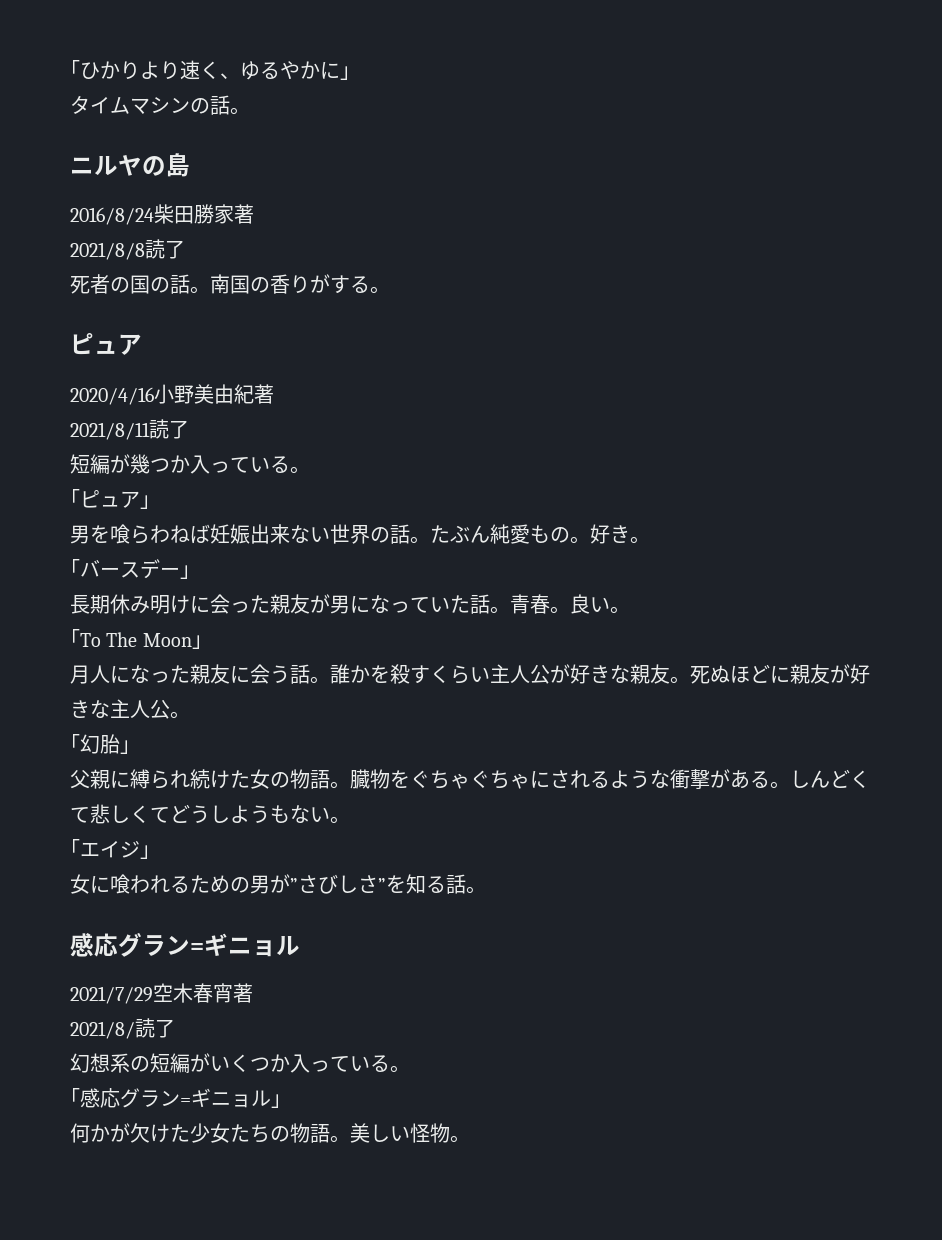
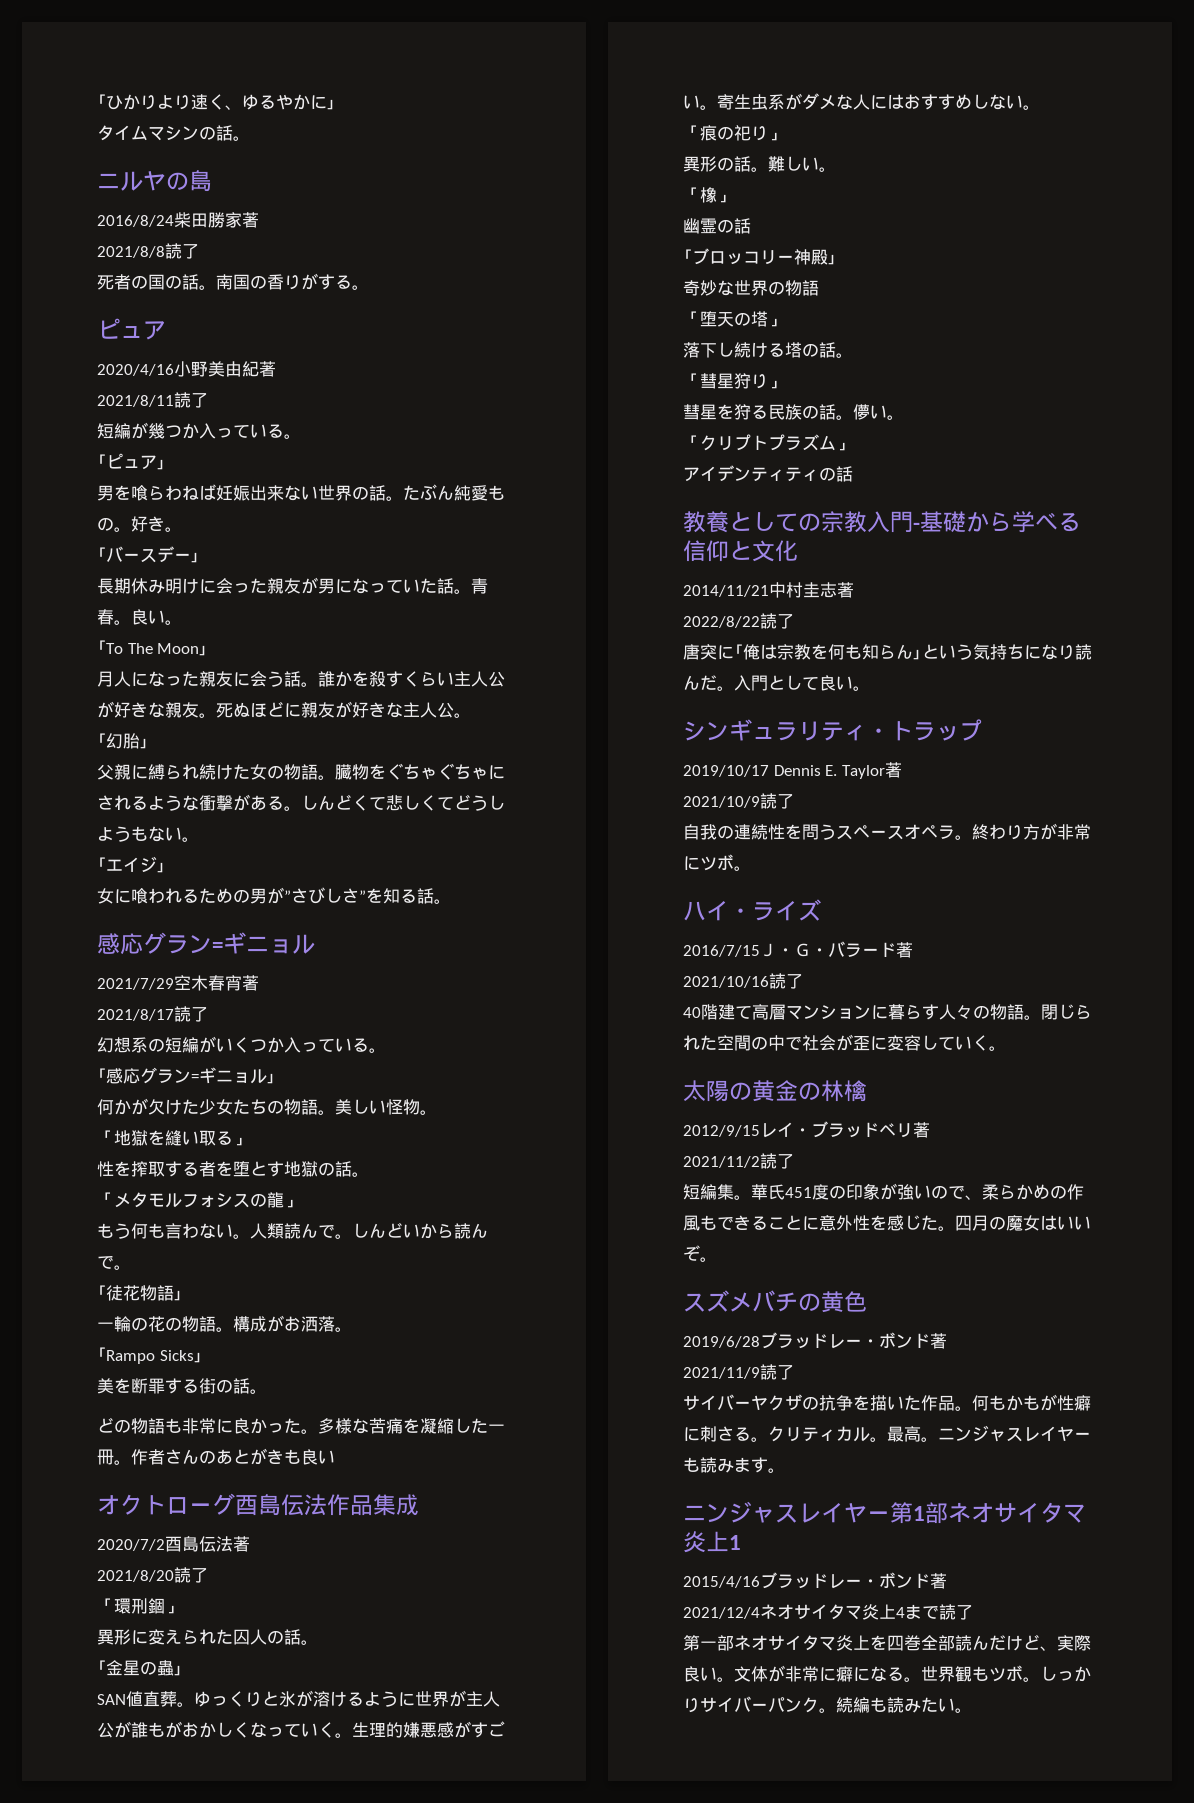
- 2021/8/読了
+ 2021/8/17読了
+ 「地獄を縫い取る」
+ 性を搾取する者を堕とす地獄の話。
+ 「メタモルフォシスの龍」
+ もう何も言わない。人類読んで。しんどいから読んで。
+ ｢徒花物語｣
+ 一輪の花の物語。構成がお洒落。
+ ｢Rampo Sicks｣
+ 美を断罪する街の話。
+ どの物語も非常に良かった。多様な苦痛を凝縮した一冊。作者さんのあとがきも良い
+ オクトローグ酉島伝法作品集成
+ 2020/7/2酉島伝法著
+ 2021/8/20読了
+ 「環刑錮」
+ 異形に変えられた囚人の話。
+ ｢金星の蟲｣
+ SAN値直葬。ゆっくりと氷が溶けるように世界が主人公が誰もがおかしくなっていく。生理的嫌悪感がすごい。寄生虫系がダメな人にはおすすめしない。
+ 「痕の祀り」
+ 異形の話。難しい。
+ 「橡」
+ 幽霊の話
+ ｢ブロッコリー神殿｣
+ 奇妙な世界の物語
+ 「堕天の塔」
+ 落下し続ける塔の話。
+ 「彗星狩り」
+ 彗星を狩る民族の話。儚い。
+ 「クリプトプラズム」
+ アイデンティティの話
+ 教養としての宗教入門-基礎から学べる信仰と文化
+ 2014/11/21中村圭志著
+ 2022/8/22読了
+ 唐突に｢俺は宗教を何も知らん｣という気持ちになり読んだ。入門として良い。
+ シンギュラリティ・トラップ
+ 2019/10/17 Dennis E. Taylor著
+ 2021/10/9読了
+ 自我の連続性を問うスペースオペラ。終わり方が非常にツボ。
+ ハイ・ライズ
+ 2016/7/15Ｊ・Ｇ・バラード著
+ 2021/10/16読了
+ 40階建て高層マンションに暮らす人々の物語。閉じられた空間の中で社会が歪に変容していく。
+ 太陽の黄金の林檎
+ 2012/9/15レイ・ブラッドベリ著
+ 2021/11/2読了
+ 短編集。華氏451度の印象が強いので、柔らかめの作風もできることに意外性を感じた。四月の魔女はいいぞ。
+ スズメバチの黄色
+ 2019/6/28ブラッドレー・ボンド著
+ 2021/11/9読了
+ サイバーヤクザの抗争を描いた作品。何もかもが性癖に刺さる。クリティカル。最高。ニンジャスレイヤーも読みます。
+ ニンジャスレイヤー第1部ネオサイタマ炎上1
+ 2015/4/16ブラッドレー・ボンド著
+ 2021/12/4ネオサイタマ炎上4まで読了
+ 第一部ネオサイタマ炎上を四巻全部読んだけど、実際良い。文体が非常に癖になる。世界観もツボ。しっかりサイバーパンク。続編も読みたい。

